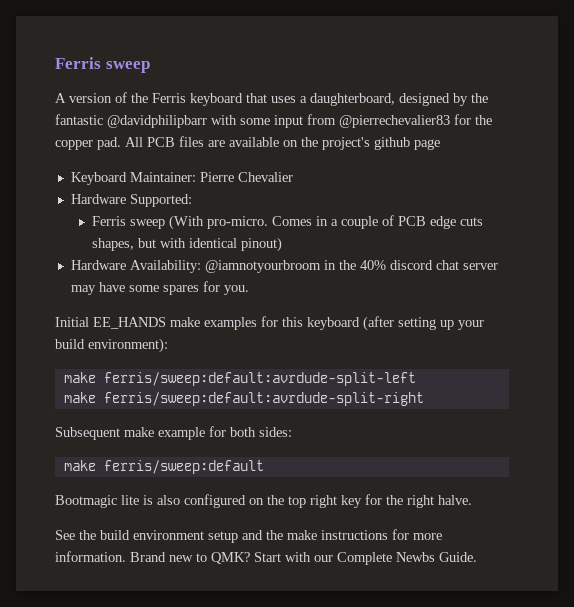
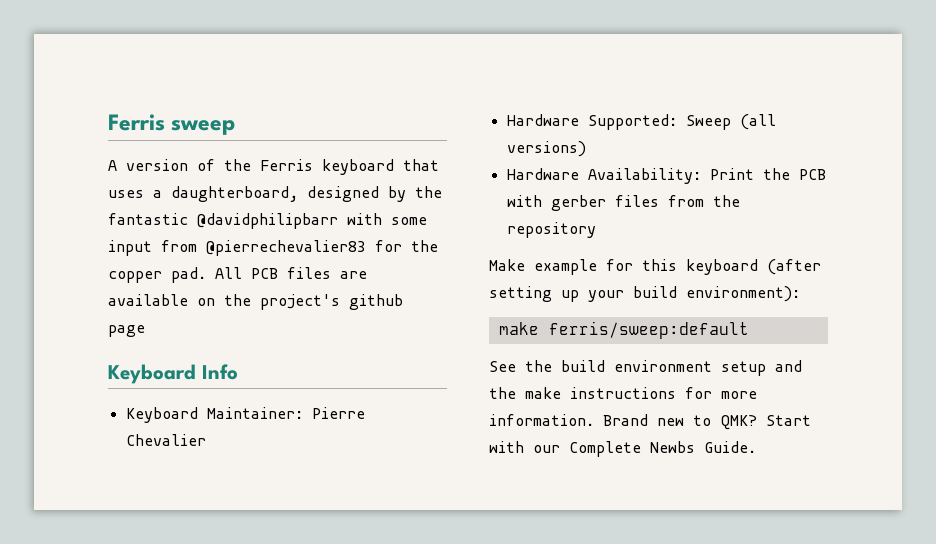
+ Keyboard Info
- Hardware Supported:
- Ferris sweep (With pro-micro. Comes in a couple of PCB edge cuts shapes, but with identical pinout)
- Hardware Availability: @iamnotyourbroom in the 40% discord chat server may have some spares for you.
- Initial EE_HANDS make examples for this keyboard (after setting up your build environment):
+ Hardware Supported: Sweep (all versions)
+ Hardware Availability: Print the PCB with gerber files from the repository
+ Make example for this keyboard (after setting up your build environment):
- make ferris/sweep:default:avrdude-split-left
- make ferris/sweep:default:avrdude-split-right
- Subsequent make example for both sides:
  make ferris/sweep:default
- Bootmagic lite is also configured on the top right key for the right halve.

